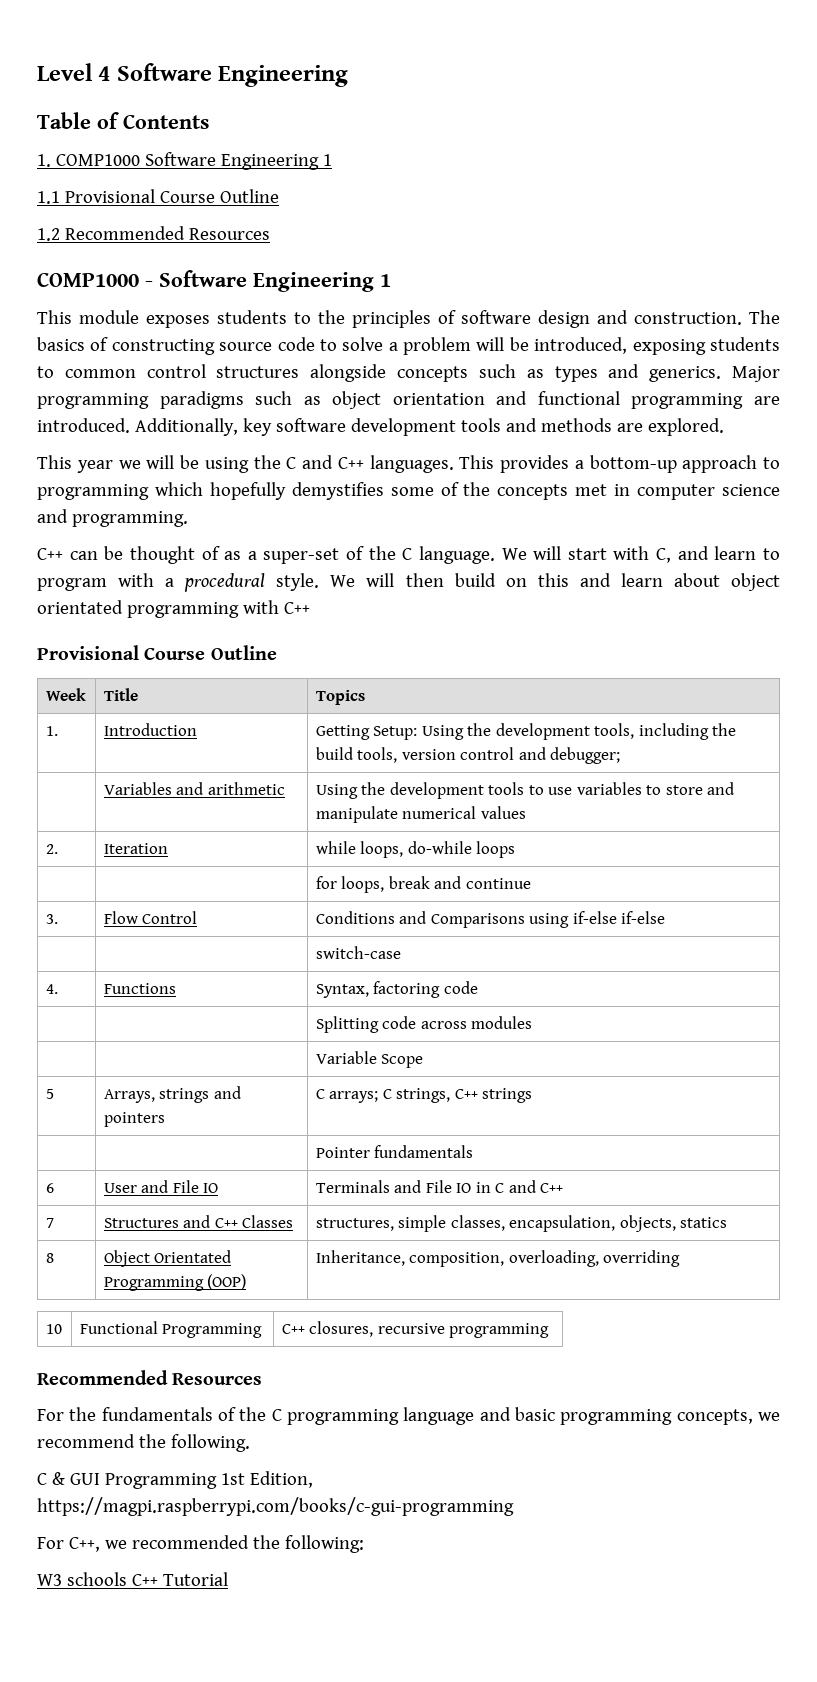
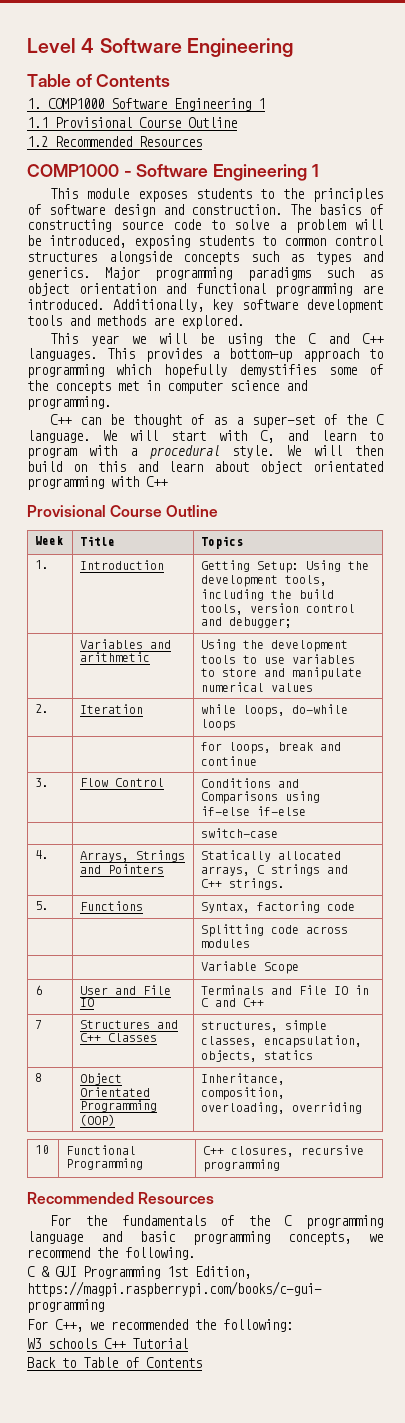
- 4. | Functions | Syntax, factoring code
+ 4. | Arrays, Strings and Pointers | Statically allocated arrays, C strings and C++ strings.
+ 5. | Functions | Syntax, factoring code
- 5 | Arrays, strings and pointers | C arrays; C strings, C++ strings
- | | Pointer fundamentals
+ Back to Table of Contents

